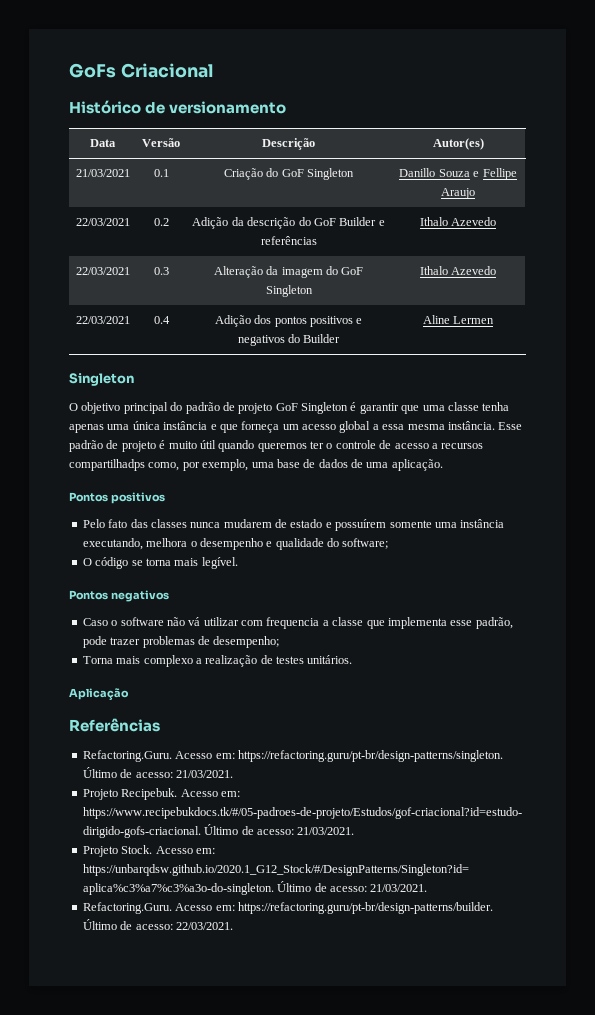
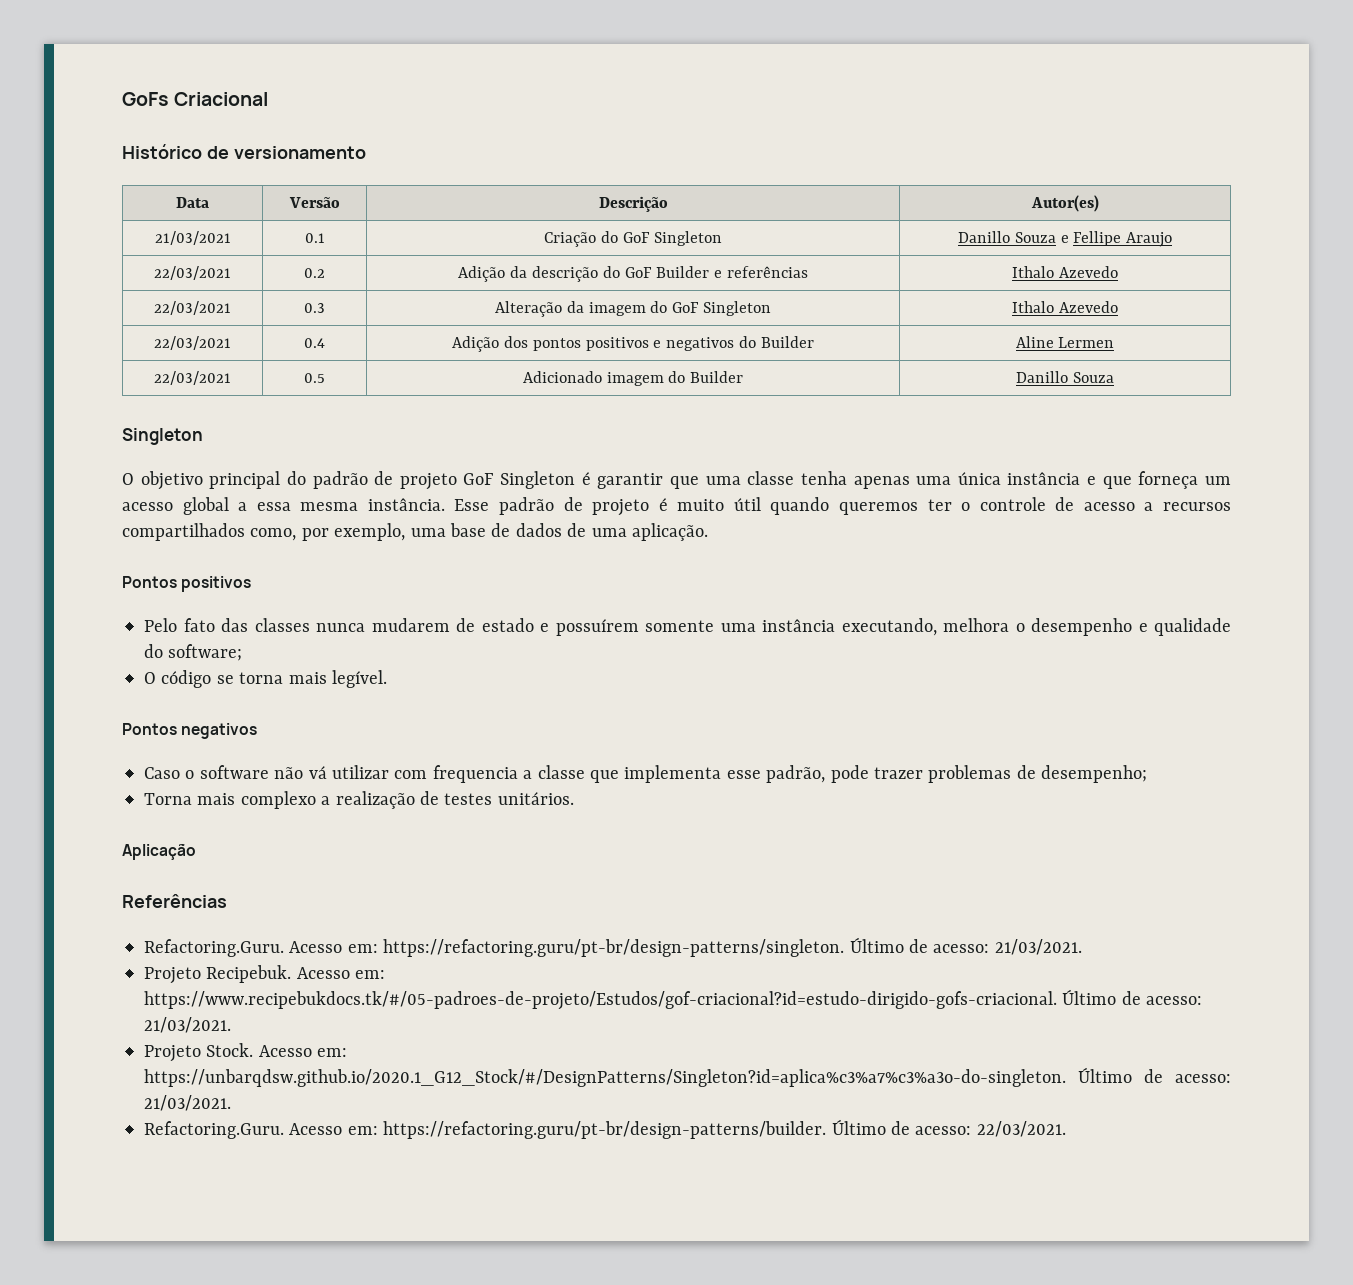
+ 22/03/2021 | 0.5 | Adicionado imagem do Builder | Danillo Souza
- Esse padrão de projeto é muito útil quando queremos ter o controle de acesso a recursos compartilhadps como, por exemplo, uma base de dados de uma aplicação.
+ Esse padrão de projeto é muito útil quando queremos ter o controle de acesso a recursos compartilhados como, por exemplo, uma base de dados de uma aplicação.

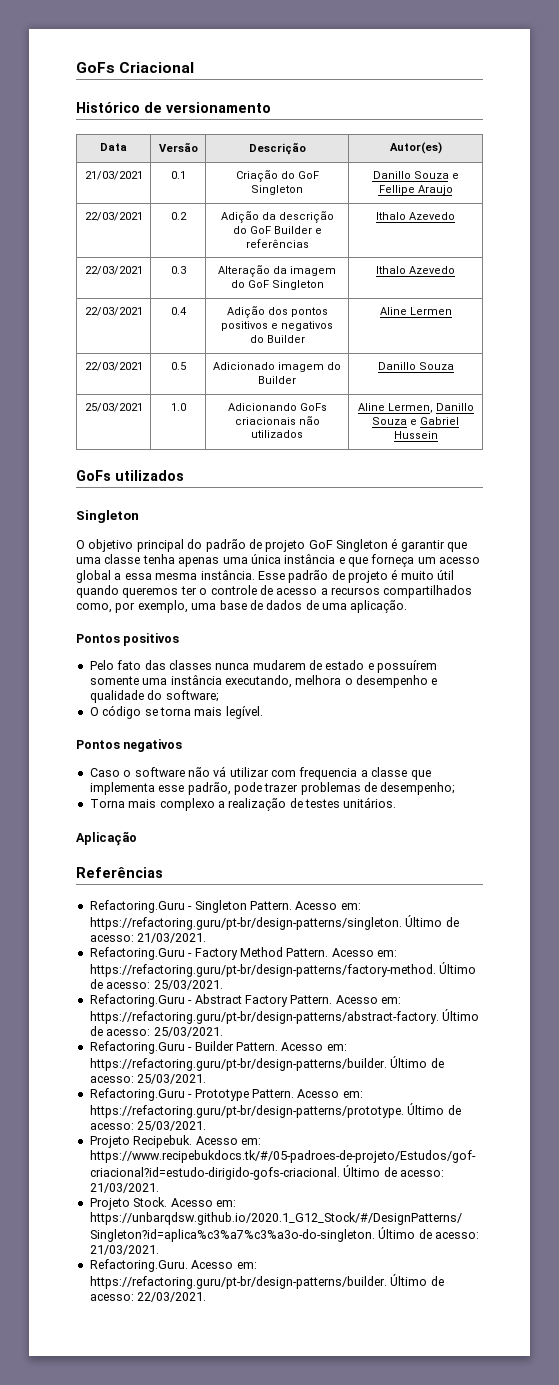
+ 25/03/2021 | 1.0 | Adicionando GoFs criacionais não utilizados | Aline Lermen, Danillo Souza e Gabriel Hussein
+ GoFs utilizados
- Refactoring.Guru. Acesso em: https://refactoring.guru/pt-br/design-patterns/singleton. Último de acesso: 21/03/2021.
+ Refactoring.Guru - Singleton Pattern. Acesso em: https://refactoring.guru/pt-br/design-patterns/singleton. Último de acesso: 21/03/2021.
+ Refactoring.Guru - Factory Method Pattern. Acesso em: https://refactoring.guru/pt-br/design-patterns/factory-method. Último de acesso: 25/03/2021.
+ Refactoring.Guru - Abstract Factory Pattern. Acesso em: https://refactoring.guru/pt-br/design-patterns/abstract-factory. Último de acesso: 25/03/2021.
+ Refactoring.Guru - Builder Pattern. Acesso em: https://refactoring.guru/pt-br/design-patterns/builder. Último de acesso: 25/03/2021.
+ Refactoring.Guru - Prototype Pattern. Acesso em: https://refactoring.guru/pt-br/design-patterns/prototype. Último de acesso: 25/03/2021.

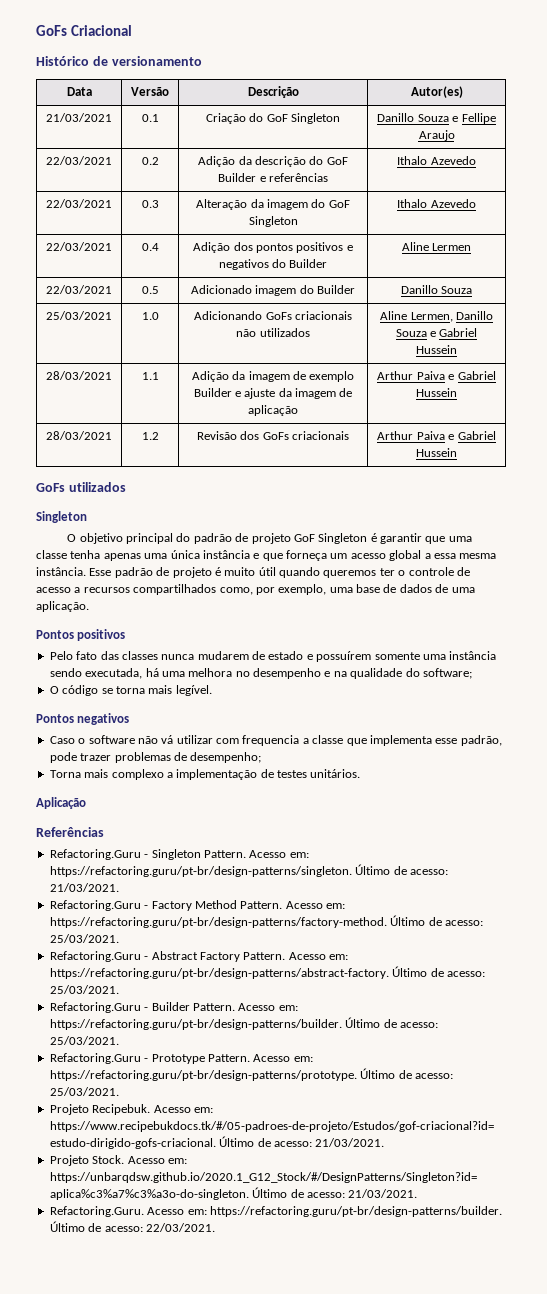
+ 28/03/2021 | 1.1 | Adição da imagem de exemplo Builder e ajuste da imagem de aplicação | Arthur Paiva e Gabriel Hussein
+ 28/03/2021 | 1.2 | Revisão dos GoFs criacionais | Arthur Paiva e Gabriel Hussein
- Pelo fato das classes nunca mudarem de estado e possuírem somente uma instância executando, melhora o desempenho e qualidade do software;
+ Pelo fato das classes nunca mudarem de estado e possuírem somente uma instância sendo executada, há uma melhora no desempenho e na qualidade do software;
- Torna mais complexo a realização de testes unitários.
+ Torna mais complexo a implementação de testes unitários.

